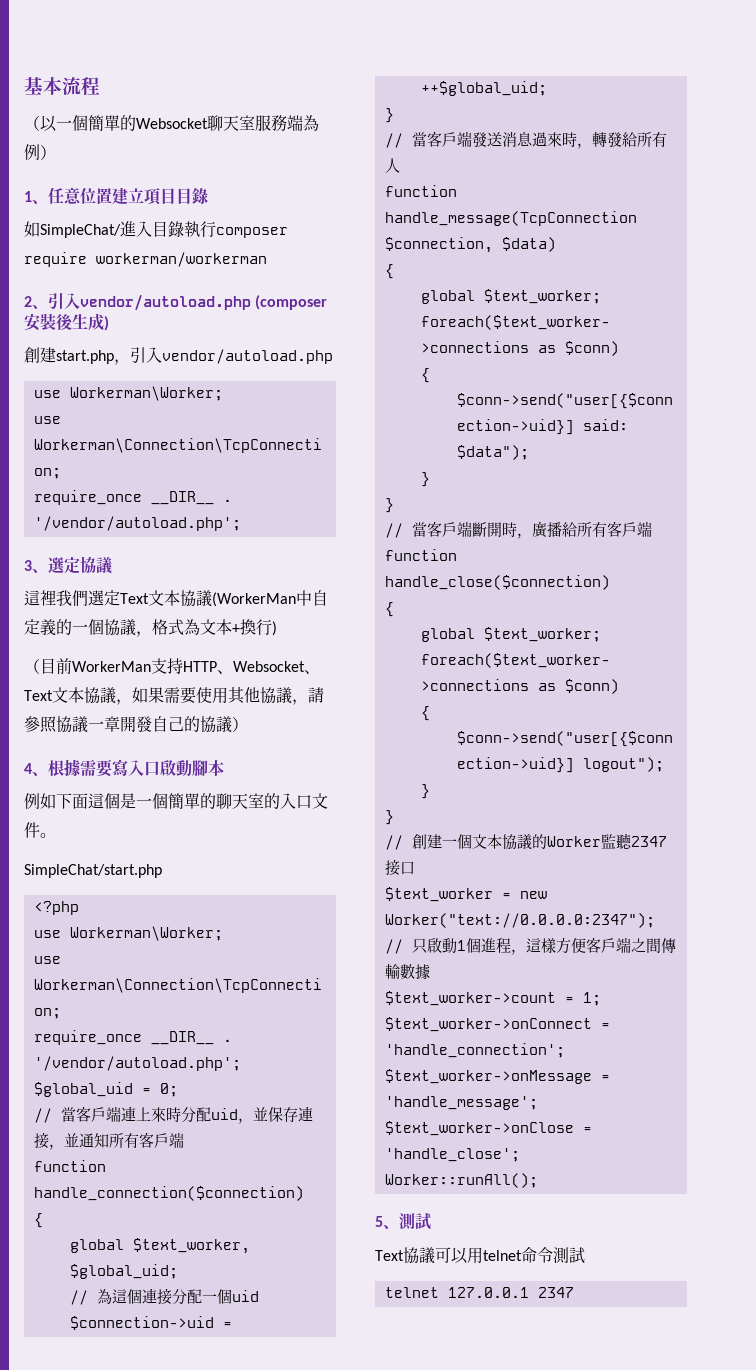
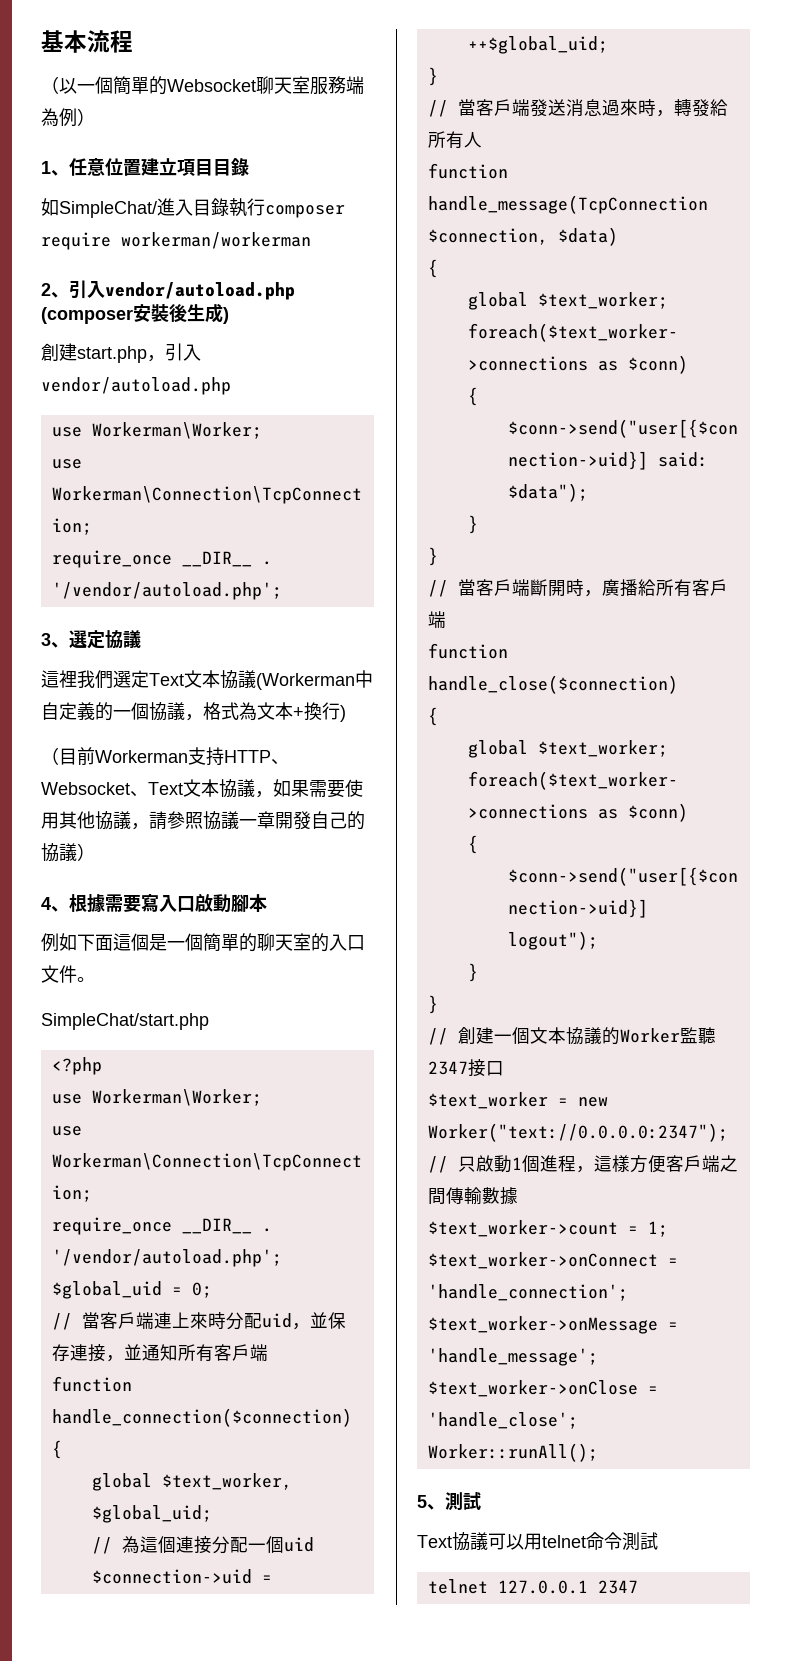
- 這裡我們選定Text文本協議(WorkerMan中自定義的一個協議，格式為文本+換行)
+ 這裡我們選定Text文本協議(Workerman中自定義的一個協議，格式為文本+換行)
- （目前WorkerMan支持HTTP、Websocket、Text文本協議，如果需要使用其他協議，請參照協議一章開發自己的協議）
+ （目前Workerman支持HTTP、Websocket、Text文本協議，如果需要使用其他協議，請參照協議一章開發自己的協議）

